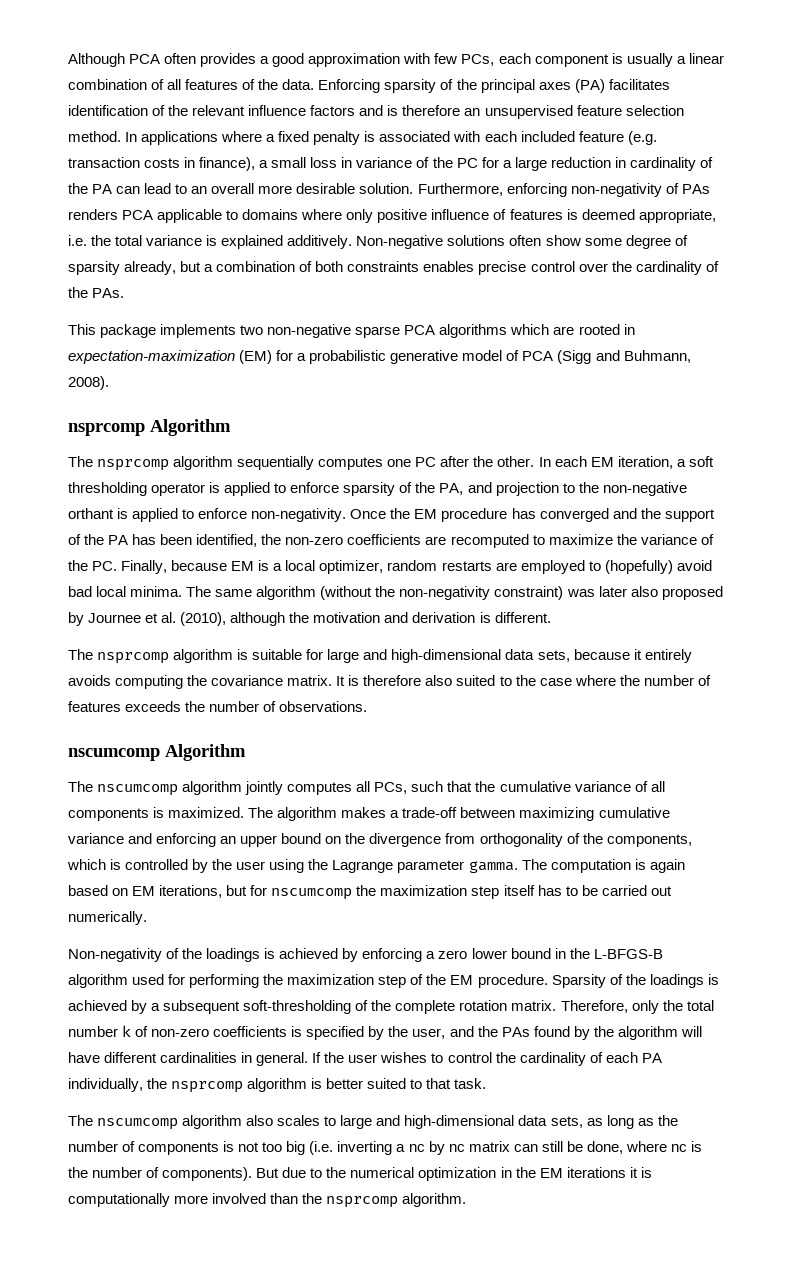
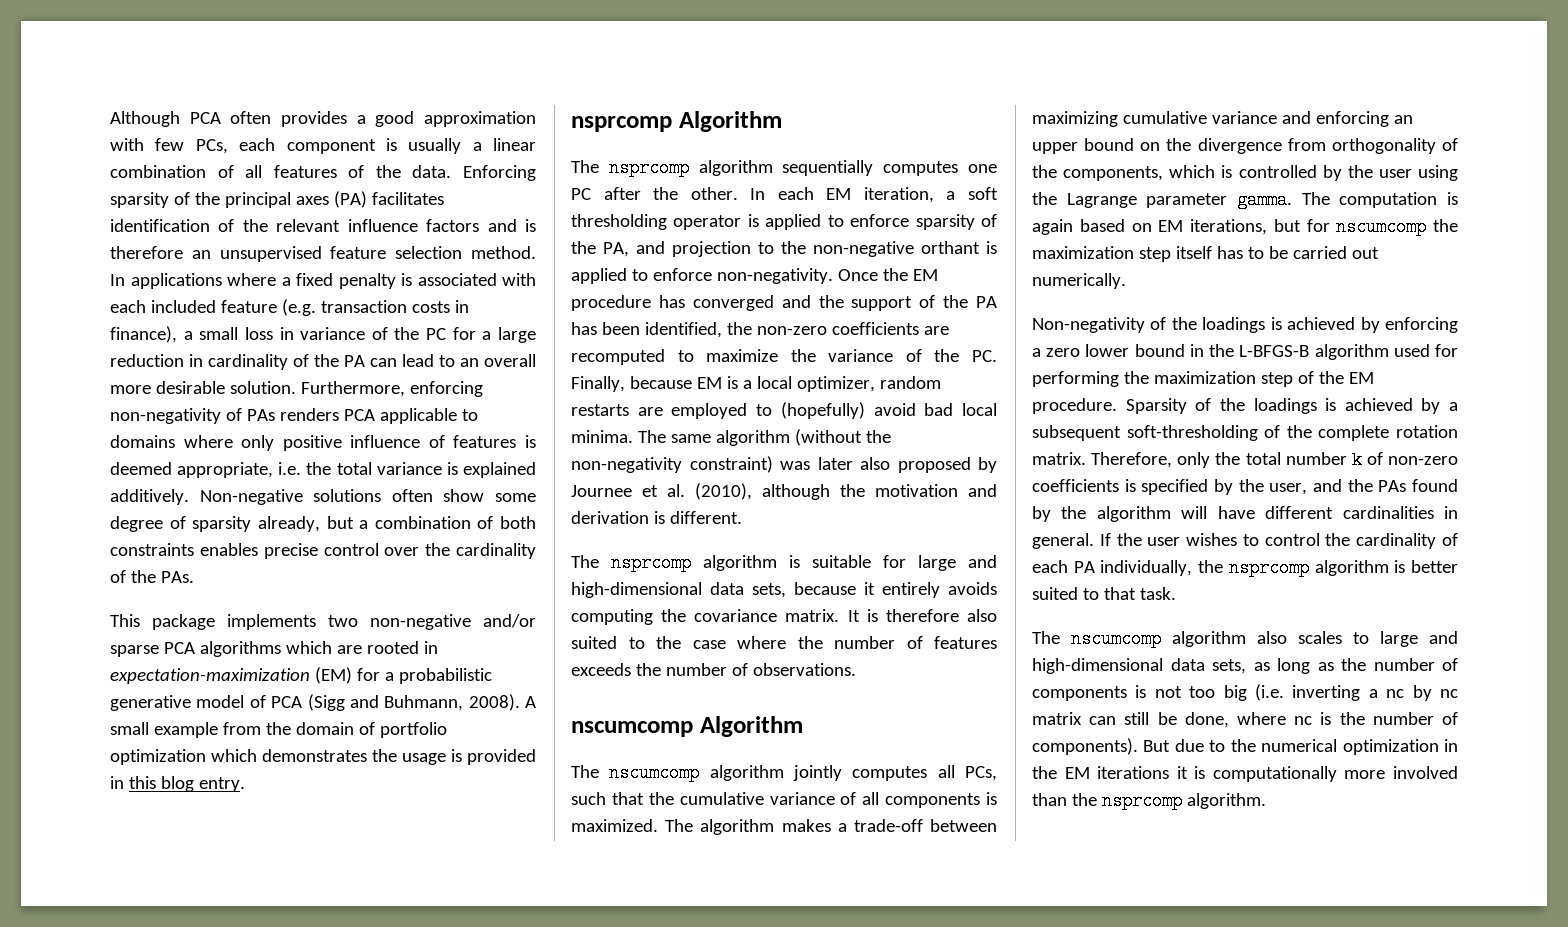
- This package implements two non-negative sparse PCA algorithms which are rooted in expectation-maximization (EM) for a probabilistic generative model of PCA (Sigg and Buhmann, 2008).
+ This package implements two non-negative and/or sparse PCA algorithms which are rooted in expectation-maximization (EM) for a probabilistic generative model of PCA (Sigg and Buhmann, 2008). A small example from the domain of portfolio optimization which demonstrates the usage is provided in this blog entry.

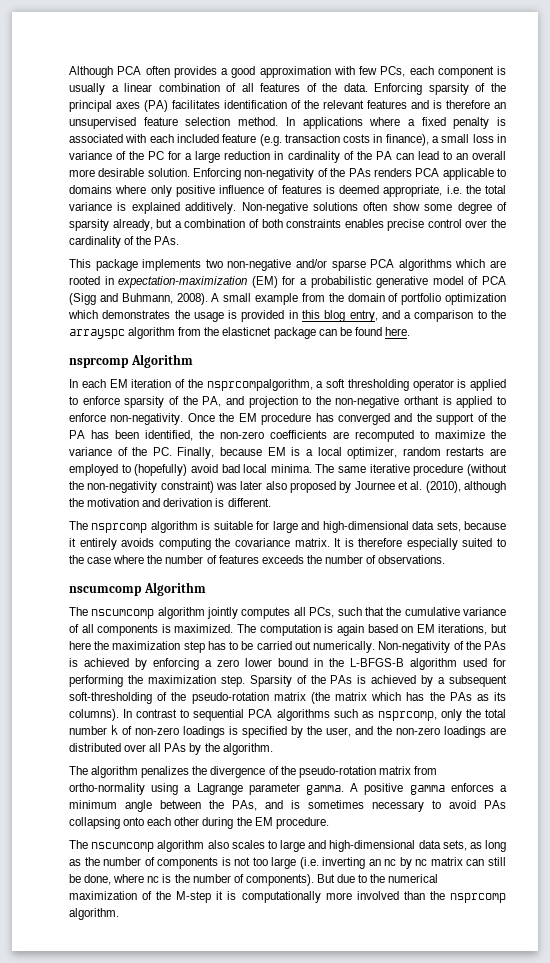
- Enforcing sparsity of the principal axes (PA) facilitates identification of the relevant influence factors and is therefore an unsupervised feature selection method.
+ Enforcing sparsity of the principal axes (PA) facilitates identification of the relevant features and is therefore an unsupervised feature selection method.
- Furthermore, enforcing non-negativity of PAs renders PCA applicable to domains where only positive influence of features is deemed appropriate, i.e. the total variance is explained additively.
+ Enforcing non-negativity of the PAs renders PCA applicable to domains where only positive influence of features is deemed appropriate, i.e. the total variance is explained additively.
- A small example from the domain of portfolio optimization which demonstrates the usage is provided in this blog entry.
+ A small example from the domain of portfolio optimization which demonstrates the usage is provided in this blog entry, and a comparison to the arrayspc algorithm from the elasticnet package can be found here.
  nsprcomp Algorithm
- The nsprcomp algorithm sequentially computes one PC after the other. In each EM iteration, a soft thresholding operator is applied to enforce sparsity of the PA, and projection to the non-negative orthant is applied to enforce non-negativity.
+ In each EM iteration of the nsprcompalgorithm, a soft thresholding operator is applied to enforce sparsity of the PA, and projection to the non-negative orthant is applied to enforce non-negativity.
- The same algorithm (without the non-negativity constraint) was later also proposed by Journee et al. (2010), although the motivation and derivation is different.
+ The same iterative procedure (without the non-negativity constraint) was later also proposed by Journee et al. (2010), although the motivation and derivation is different.
- It is therefore also suited to the case where the number of features exceeds the number of observations.
+ It is therefore especially suited to the case where the number of features exceeds the number of observations.
- The algorithm makes a trade-off between maximizing cumulative variance and enforcing an upper bound on the divergence from orthogonality of the components, which is controlled by the user using the Lagrange parameter gamma. The computation is again based on EM iterations, but for nscumcomp the maximization step itself has to be carried out numerically.
- Non-negativity of the loadings is achieved by enforcing a zero lower bound in the L-BFGS-B algorithm used for performing the maximization step of the EM procedure.
+ The computation is again based on EM iterations, but here the maximization step has to be carried out numerically. Non-negativity of the PAs is achieved by enforcing a zero lower bound in the L-BFGS-B algorithm used for performing the maximization step.
- Sparsity of the loadings is achieved by a subsequent soft-thresholding of the complete rotation matrix. Therefore, only the total number k of non-zero coefficients is specified by the user, and the PAs found by the algorithm will have different cardinalities in general. If the user wishes to control the cardinality of each PA individually, the nsprcomp algorithm is better suited to that task.
+ Sparsity of the PAs is achieved by a subsequent soft-thresholding of the pseudo-rotation matrix (the matrix which has the PAs as its columns). In contrast to sequential PCA algorithms such as nsprcomp, only the total number k of non-zero loadings is specified by the user, and the non-zero loadings are distributed over all PAs by the algorithm.
+ The algorithm penalizes the divergence of the pseudo-rotation matrix from ortho-normality using a Lagrange parameter gamma. A positive gamma enforces a minimum angle between the PAs, and is sometimes necessary to avoid PAs collapsing onto each other during the EM procedure.
- The nscumcomp algorithm also scales to large and high-dimensional data sets, as long as the number of components is not too big (i.e. inverting a nc by nc matrix can still be done, where nc is the number of components).
+ The nscumcomp algorithm also scales to large and high-dimensional data sets, as long as the number of components is not too large (i.e. inverting an nc by nc matrix can still be done, where nc is the number of components).
- But due to the numerical optimization in the EM iterations it is computationally more involved than the nsprcomp algorithm.
+ But due to the numerical maximization of the M-step it is computationally more involved than the nsprcomp algorithm.

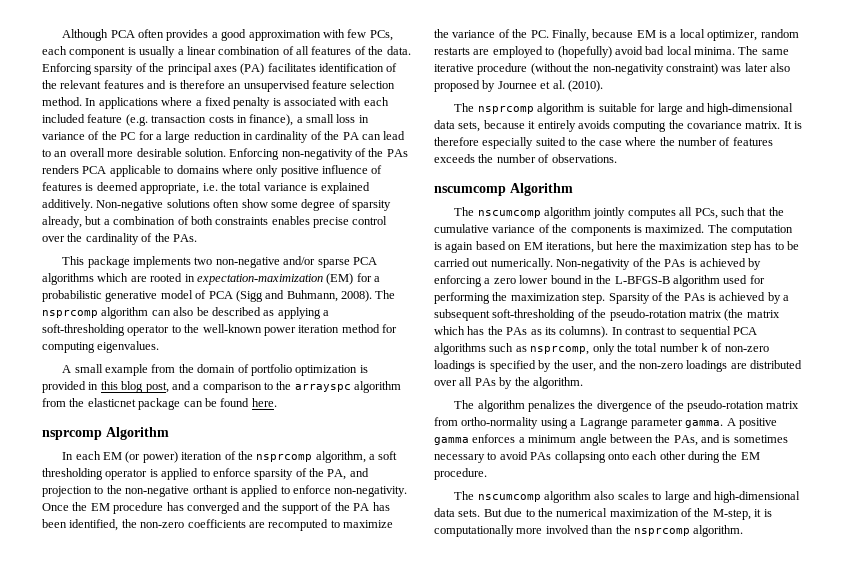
- This package implements two non-negative and/or sparse PCA algorithms which are rooted in expectation-maximization (EM) for a probabilistic generative model of PCA (Sigg and Buhmann, 2008). A small example from the domain of portfolio optimization which demonstrates the usage is provided in this blog entry, and a comparison to the arrayspc algorithm from the elasticnet package can be found here.
+ This package implements two non-negative and/or sparse PCA algorithms which are rooted in expectation-maximization (EM) for a probabilistic generative model of PCA (Sigg and Buhmann, 2008). The nsprcomp algorithm can also be described as applying a soft-thresholding operator to the well-known power iteration method for computing eigenvalues.
+ A small example from the domain of portfolio optimization is provided in this blog post, and a comparison to the arrayspc algorithm from the elasticnet package can be found here.
- In each EM iteration of the nsprcompalgorithm, a soft thresholding operator is applied to enforce sparsity of the PA, and projection to the non-negative orthant is applied to enforce non-negativity.
+ In each EM (or power) iteration of the nsprcomp algorithm, a soft thresholding operator is applied to enforce sparsity of the PA, and projection to the non-negative orthant is applied to enforce non-negativity.
- The same iterative procedure (without the non-negativity constraint) was later also proposed by Journee et al. (2010), although the motivation and derivation is different.
+ The same iterative procedure (without the non-negativity constraint) was later also proposed by Journee et al. (2010).
- The nscumcomp algorithm jointly computes all PCs, such that the cumulative variance of all components is maximized.
+ The nscumcomp algorithm jointly computes all PCs, such that the cumulative variance of the components is maximized.
- The nscumcomp algorithm also scales to large and high-dimensional data sets, as long as the number of components is not too large (i.e. inverting an nc by nc matrix can still be done, where nc is the number of components).
+ The nscumcomp algorithm also scales to large and high-dimensional data sets.
- But due to the numerical maximization of the M-step it is computationally more involved than the nsprcomp algorithm.
+ But due to the numerical maximization of the M-step, it is computationally more involved than the nsprcomp algorithm.

